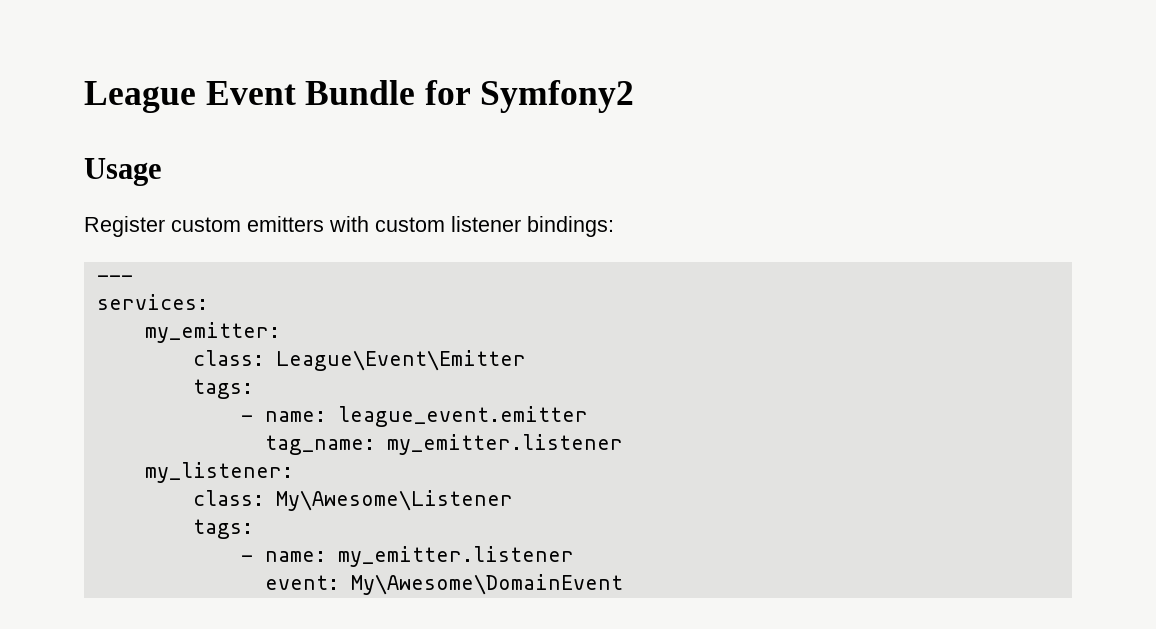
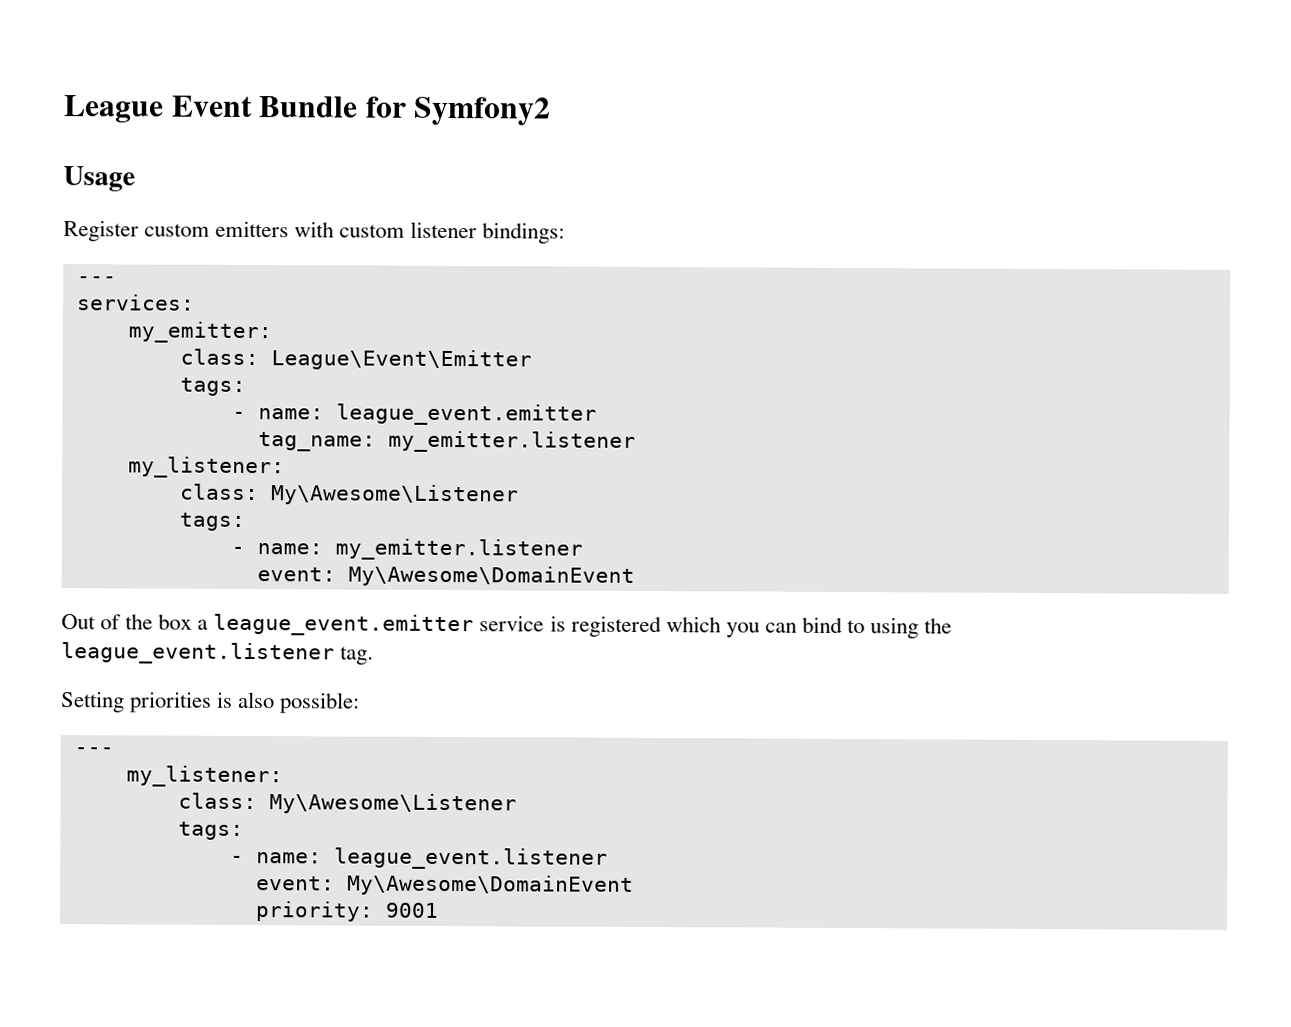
+ Out of the box a league_event.emitter service is registered which you can bind to using the league_event.listener tag.
+ Setting priorities is also possible:
+ ---
+ my_listener:
+ class: My\Awesome\Listener
+ tags:
+ - name: league_event.listener
+ event: My\Awesome\DomainEvent
+ priority: 9001

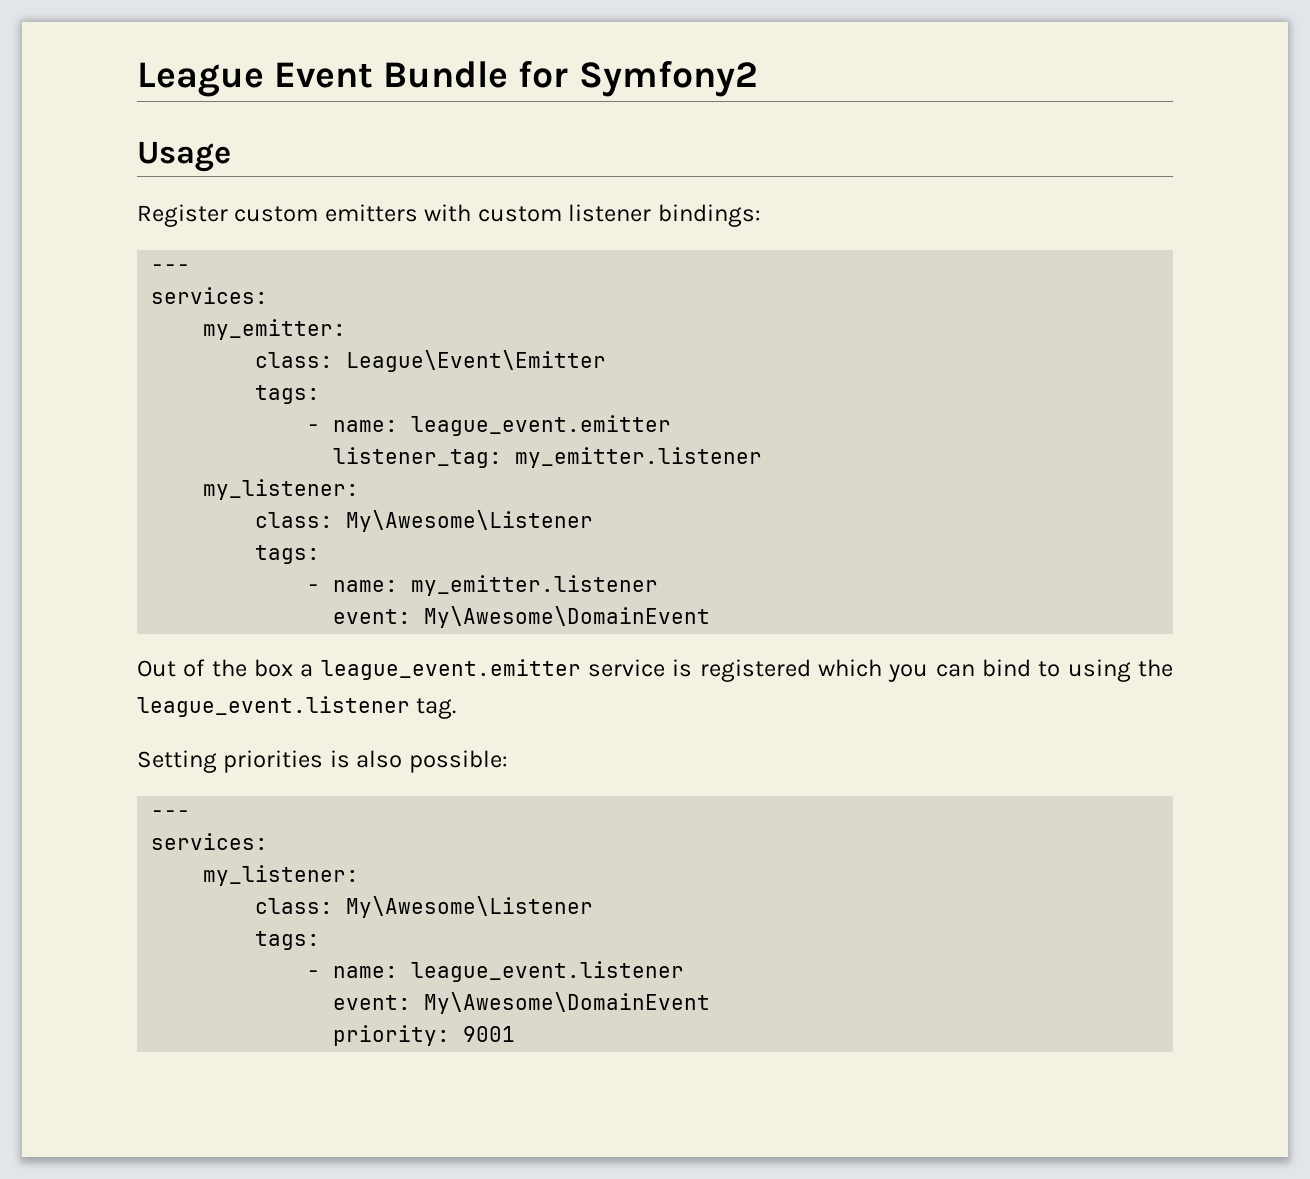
- tag_name: my_emitter.listener
+ listener_tag: my_emitter.listener
  Setting priorities is also possible:
  ---
+ services:

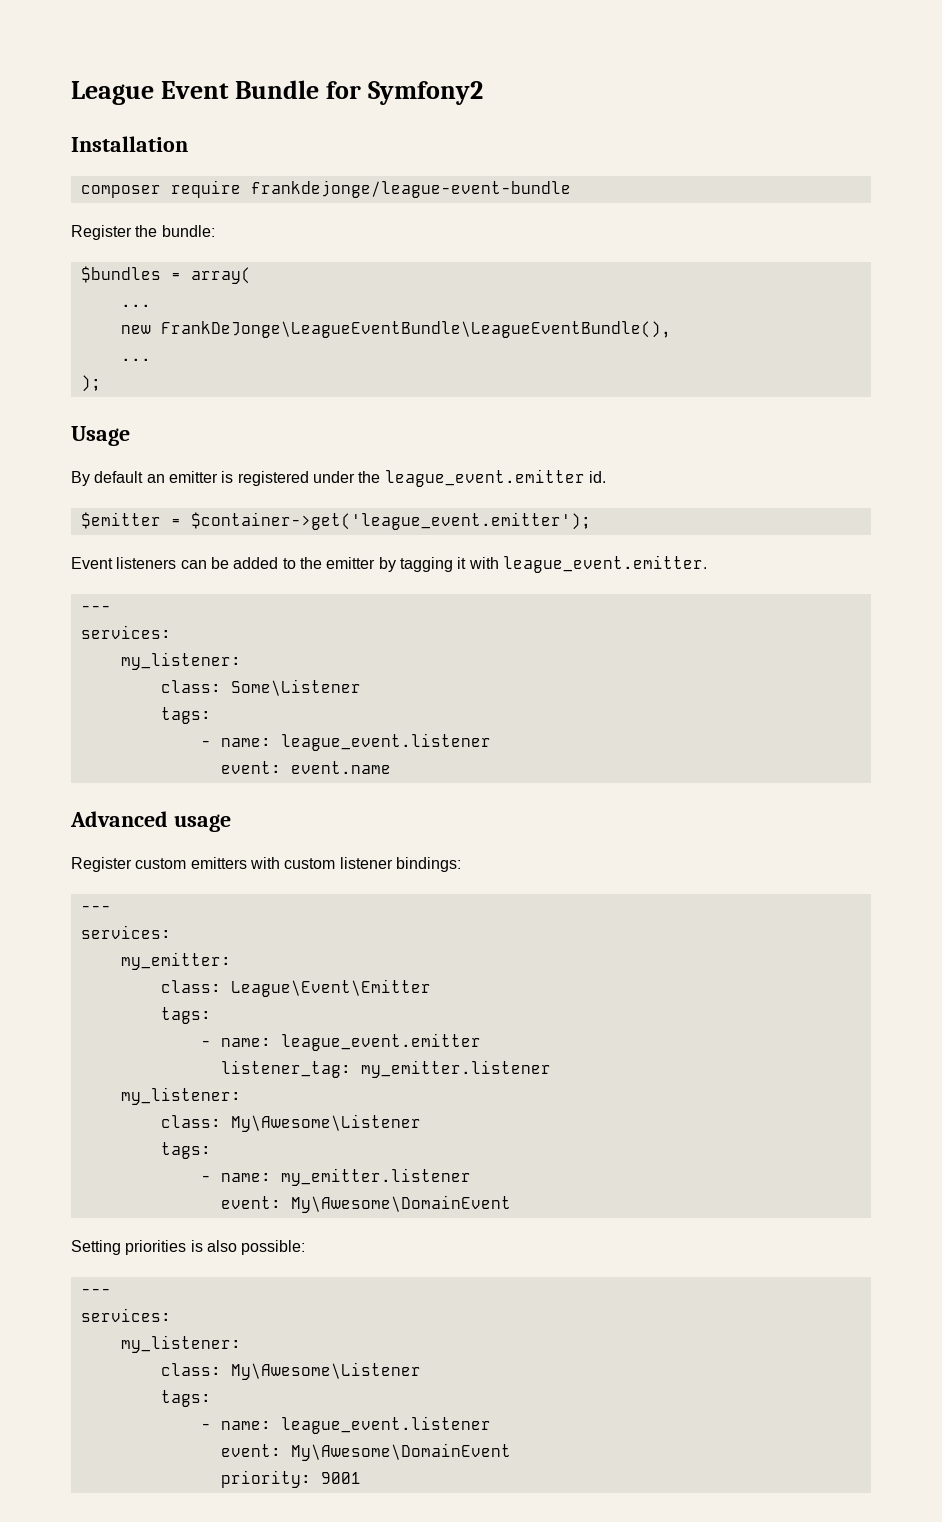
+ Installation
+ composer require frankdejonge/league-event-bundle
+ Register the bundle:
+ $bundles = array(
+ ...
+ new FrankDeJonge\LeagueEventBundle\LeagueEventBundle(),
+ ...
+ );
  Usage
+ By default an emitter is registered under the league_event.emitter id.
+ $emitter = $container->get('league_event.emitter');
+ Event listeners can be added to the emitter by tagging it with league_event.emitter.
+ ---
+ services:
+ my_listener:
+ class: Some\Listener
+ tags:
+ - name: league_event.listener
+ event: event.name
+ Advanced usage
- Out of the box a league_event.emitter service is registered which you can bind to using the league_event.listener tag.

